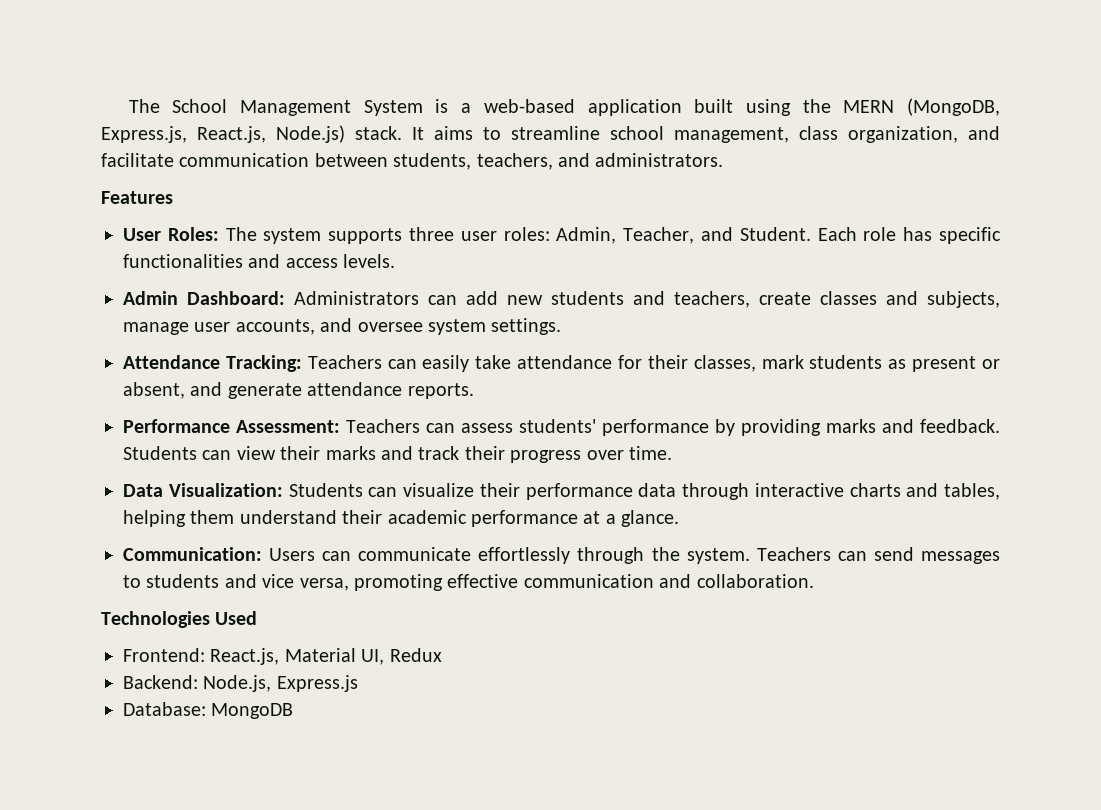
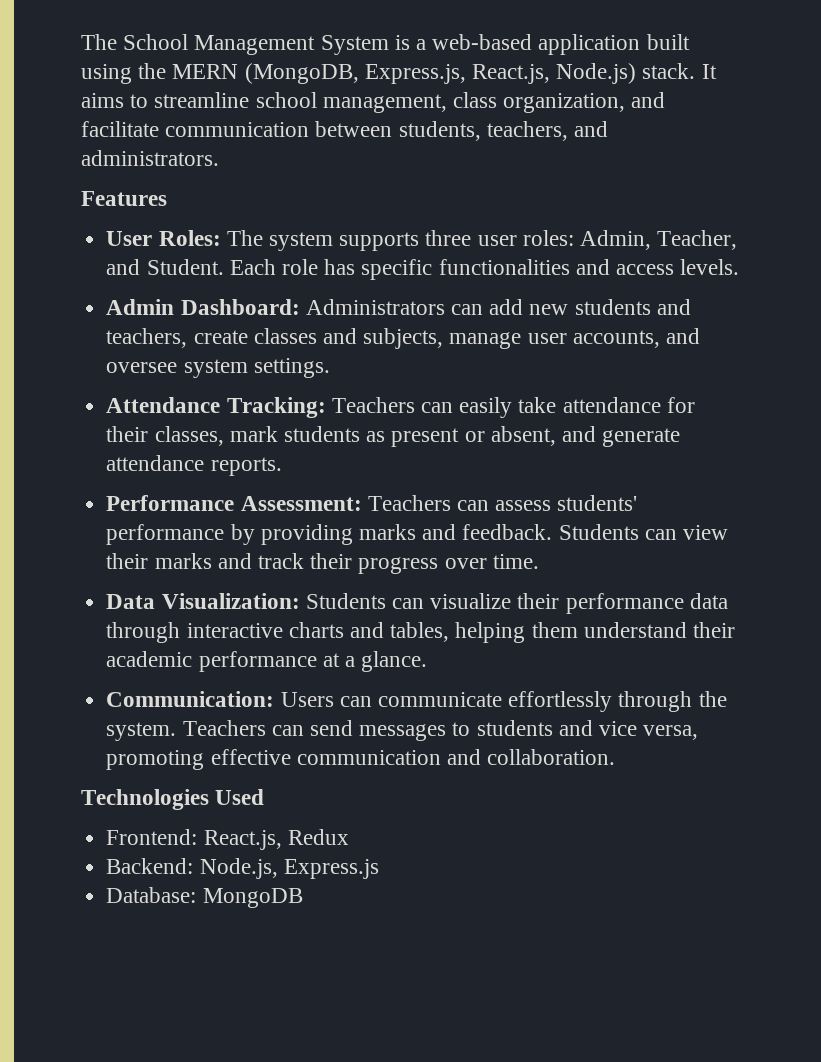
- Frontend: React.js, Material UI, Redux
+ Frontend: React.js, Redux

